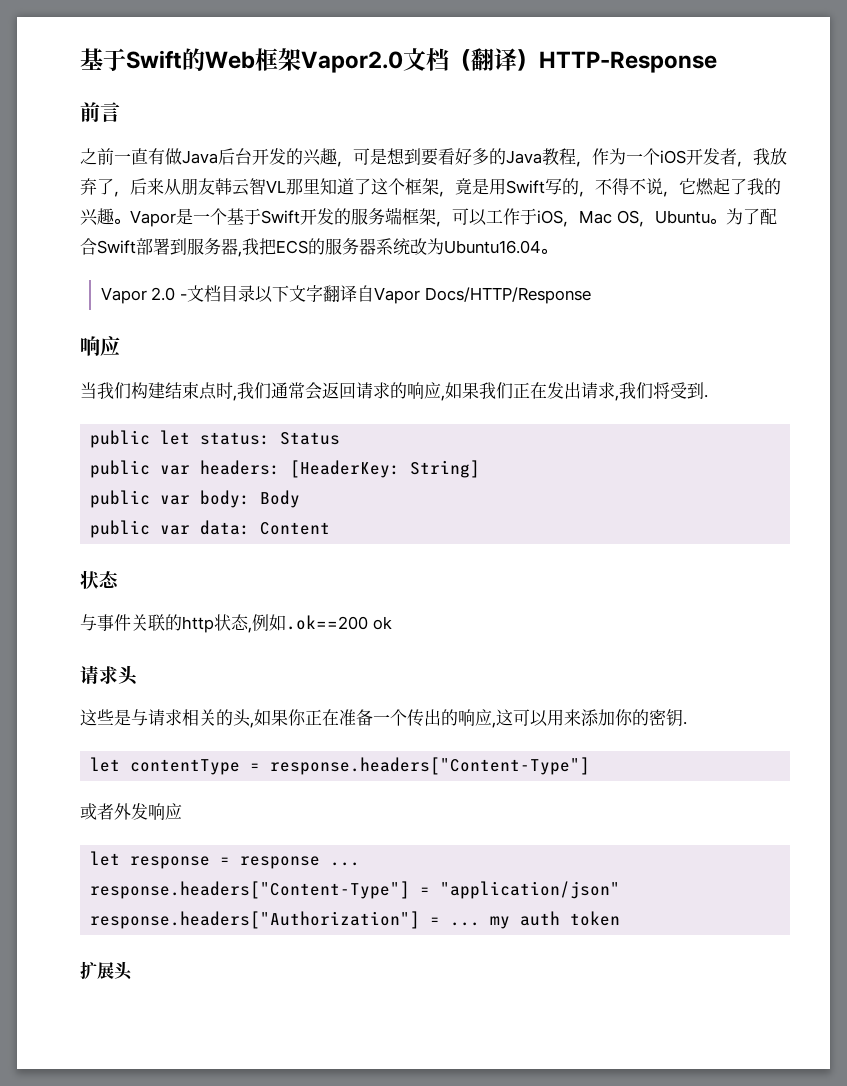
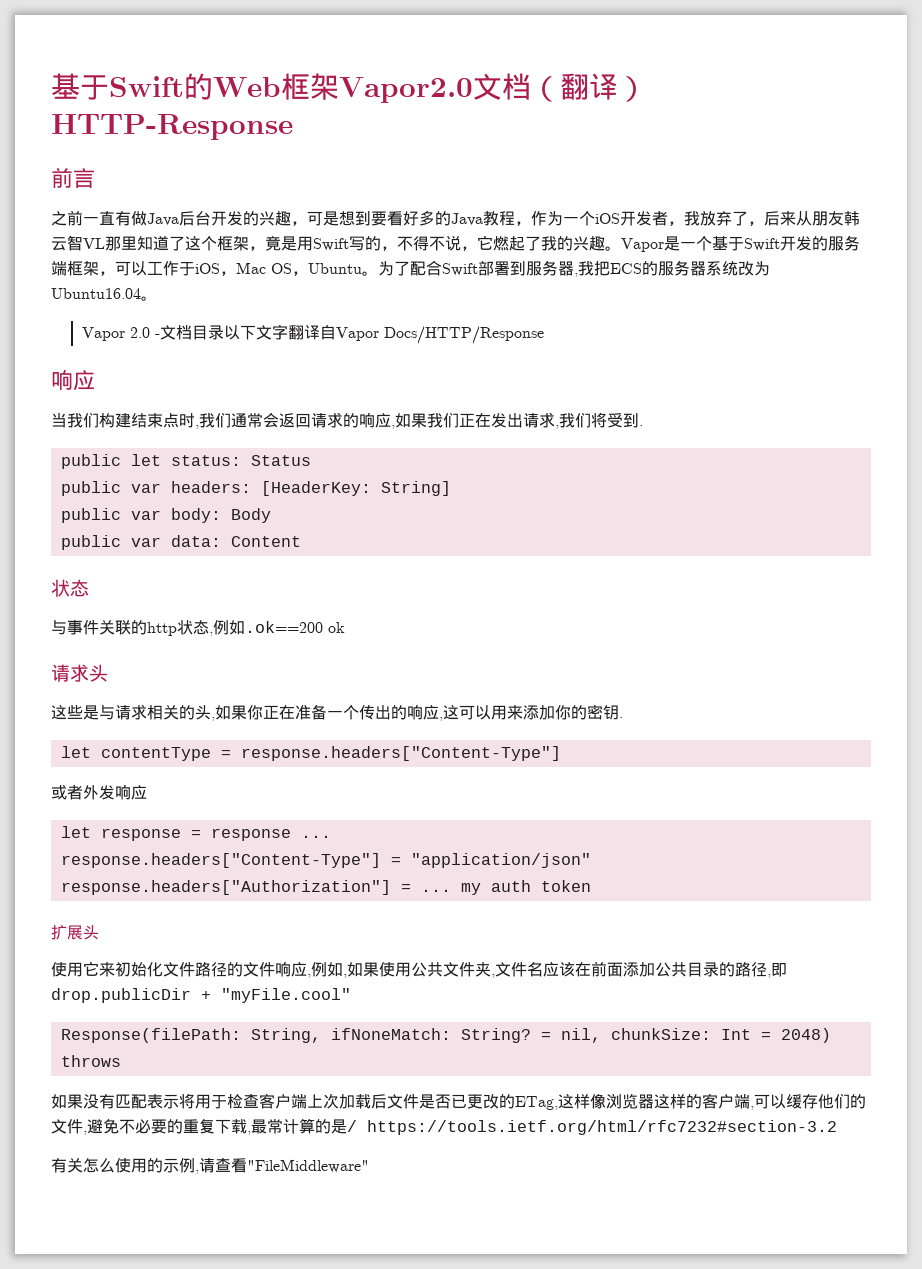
+ 使用它来初始化文件路径的文件响应,例如,如果使用公共文件夹,文件名应该在前面添加公共目录的路径,即drop.publicDir + "myFile.cool"
+ Response(filePath: String, ifNoneMatch: String? = nil, chunkSize: Int = 2048) throws
+ 如果没有匹配表示将用于检查客户端上次加载后文件是否已更改的ETag,这样像浏览器这样的客户端,可以缓存他们的文件,避免不必要的重复下载,最常计算的是/ https://tools.ietf.org/html/rfc7232#section-3.2
+ 有关怎么使用的示例,请查看"FileMiddleware"

